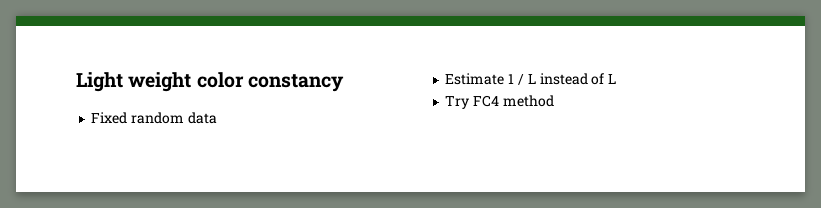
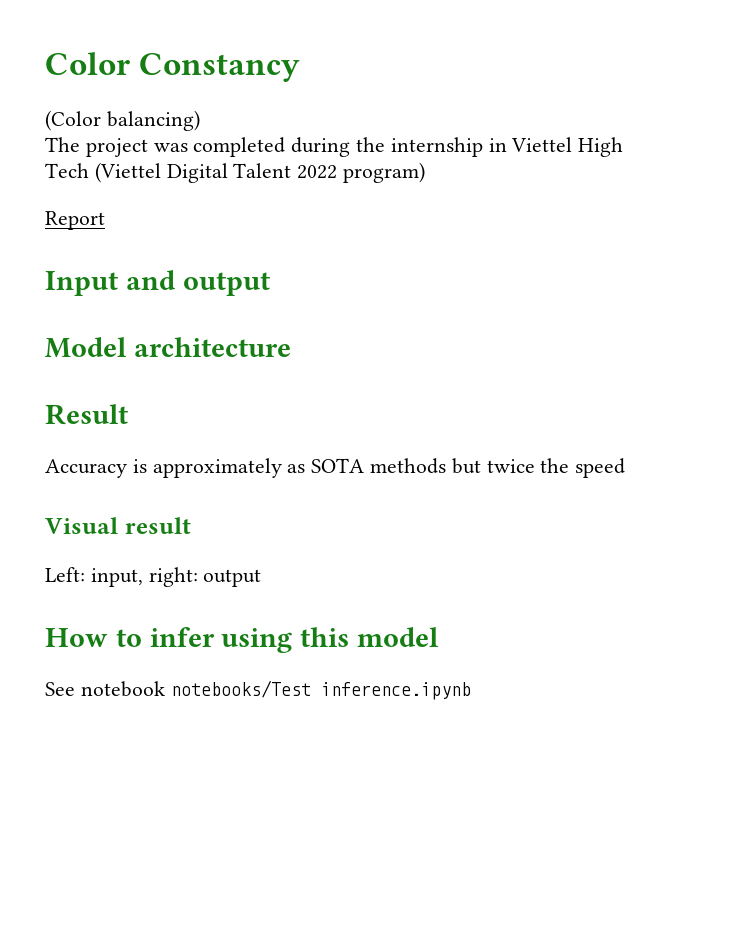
- Light weight color constancy
- Fixed random data
- Estimate 1 / L instead of L
- Try FC4 method
+ Color Constancy
+ (Color balancing)
+ The project was completed during the internship in Viettel High Tech (Viettel Digital Talent 2022 program)
+ Report
+ Input and output
+ Model architecture
+ Result
+ Accuracy is approximately as SOTA methods but twice the speed
+ Visual result
+ Left: input, right: output
+ How to infer using this model
+ See notebook notebooks/Test inference.ipynb

